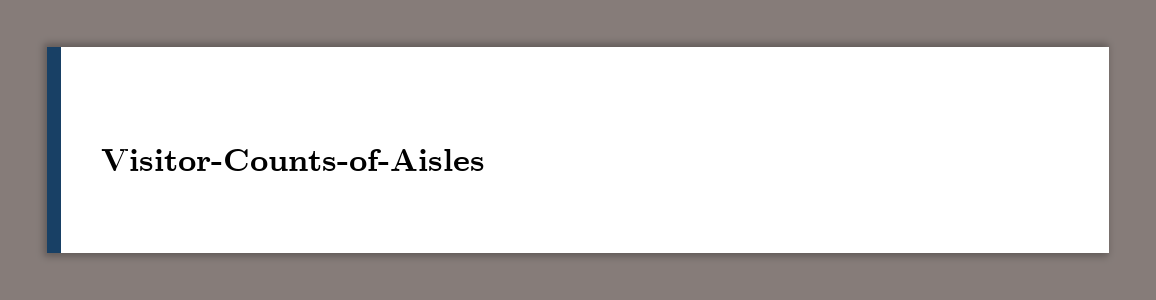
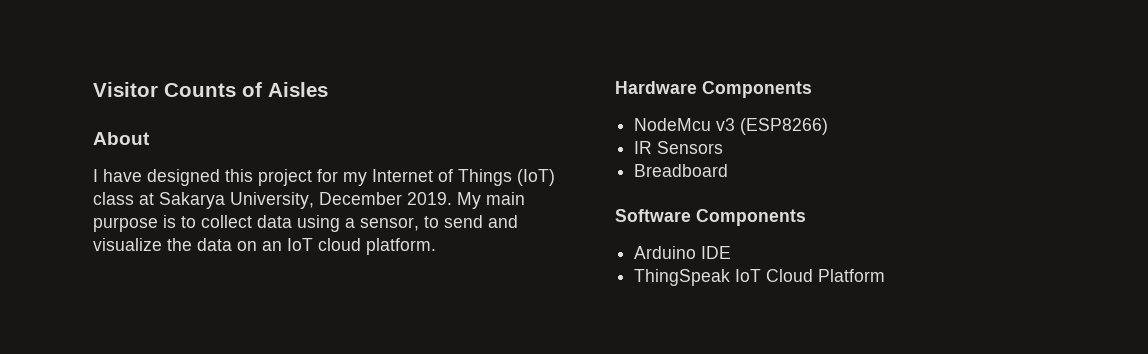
- Visitor-Counts-of-Aisles
+ Visitor Counts of Aisles
+ About
+ I have designed this project for my Internet of Things (IoT) class at Sakarya University, December 2019. My main purpose is to collect data using a sensor, to send and visualize the data on an IoT cloud platform.
+ Hardware Components
+ NodeMcu v3 (ESP8266)
+ IR Sensors
+ Breadboard
+ Software Components
+ Arduino IDE
+ ThingSpeak IoT Cloud Platform

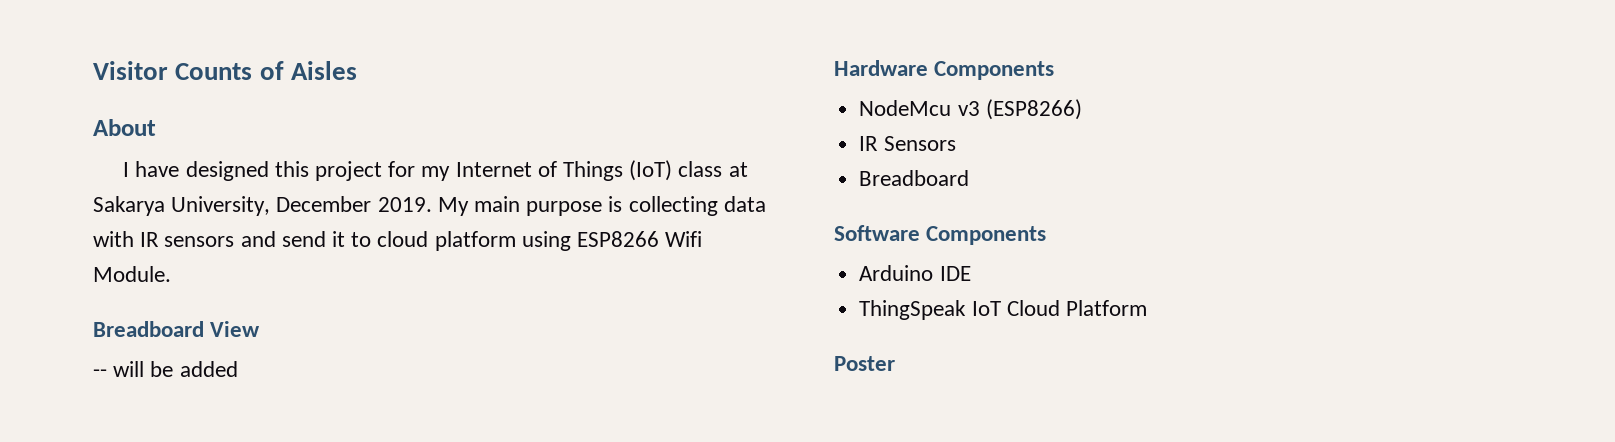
- My main purpose is to collect data using a sensor, to send and visualize the data on an IoT cloud platform.
+ My main purpose is collecting data with IR sensors and send it to cloud platform using ESP8266 Wifi Module.
+ Breadboard View
+ -- will be added
+ Poster

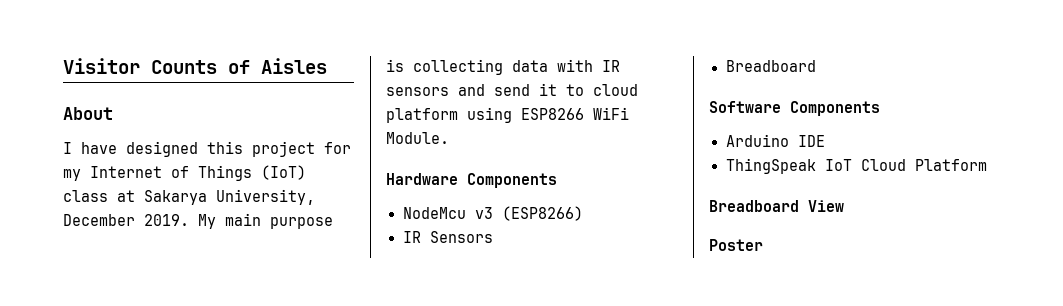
- My main purpose is collecting data with IR sensors and send it to cloud platform using ESP8266 Wifi Module.
+ My main purpose is collecting data with IR sensors and send it to cloud platform using ESP8266 WiFi Module.
- Breadboard View
- -- will be added
+ Breadboard View

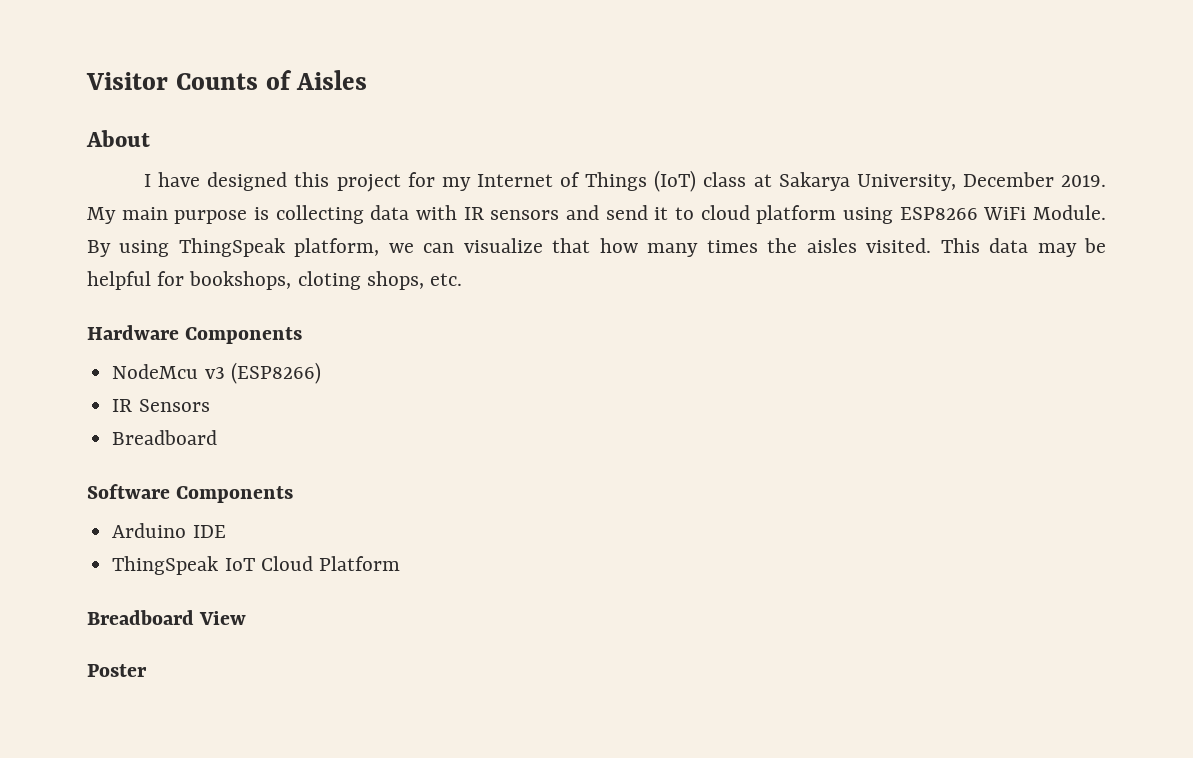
+ By using ThingSpeak platform, we can visualize that how many times the aisles visited. This data may be helpful for bookshops, cloting shops, etc.

